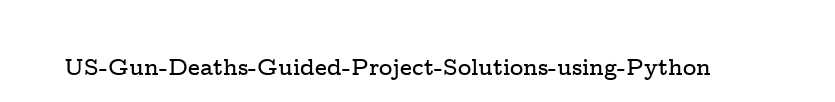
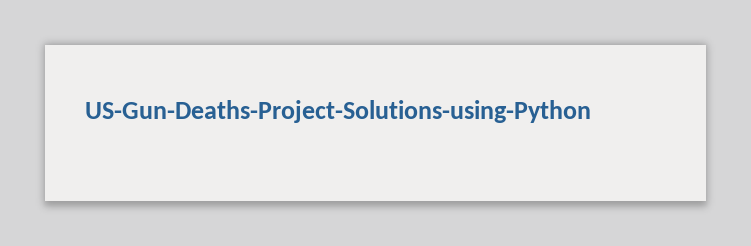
- US-Gun-Deaths-Guided-Project-Solutions-using-Python
+ US-Gun-Deaths-Project-Solutions-using-Python

